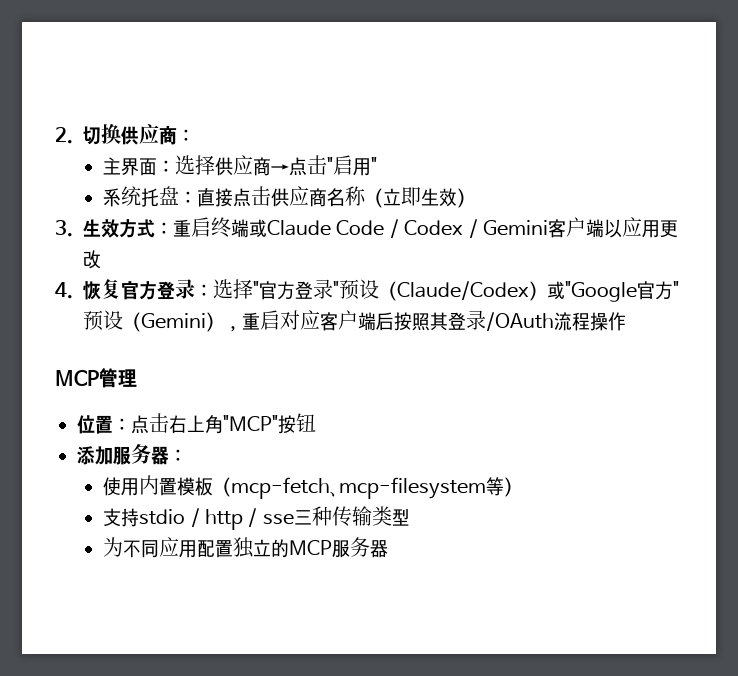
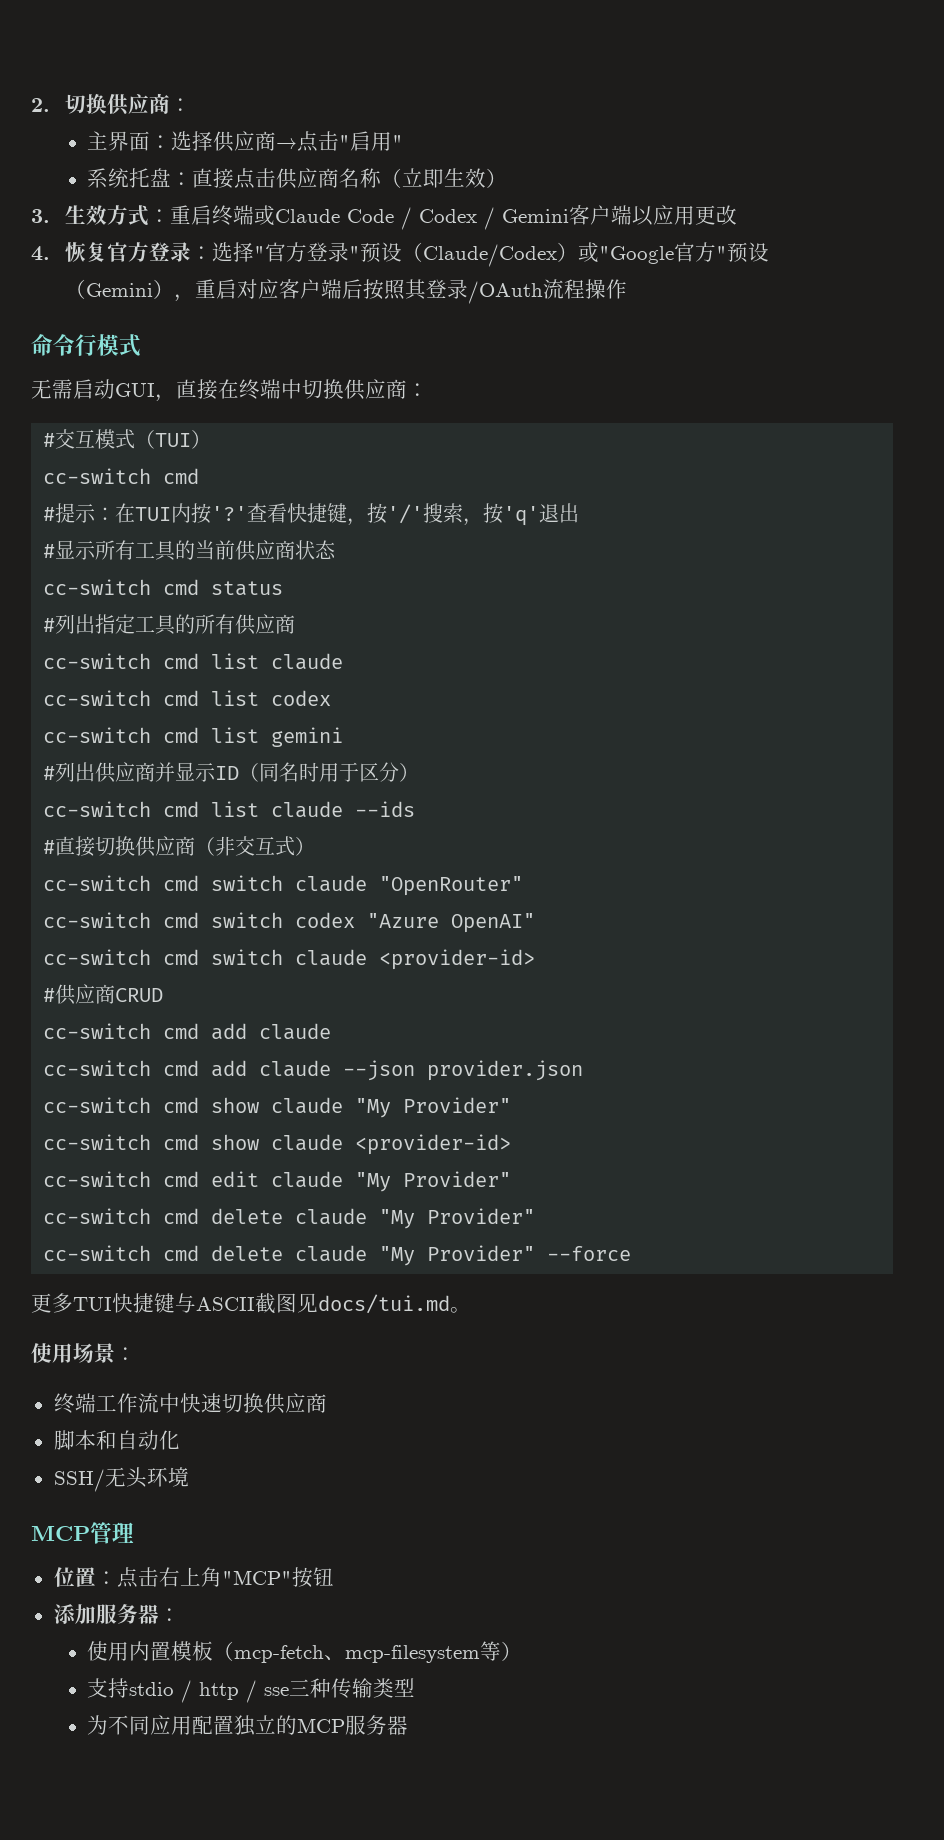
+ 命令行模式
+ 无需启动GUI，直接在终端中切换供应商：
+ #交互模式（TUI）
+ cc-switch cmd
+ #提示：在TUI内按'?'查看快捷键，按'/'搜索，按'q'退出
+ #显示所有工具的当前供应商状态
+ cc-switch cmd status
+ #列出指定工具的所有供应商
+ cc-switch cmd list claude
+ cc-switch cmd list codex
+ cc-switch cmd list gemini
+ #列出供应商并显示ID（同名时用于区分）
+ cc-switch cmd list claude --ids
+ #直接切换供应商（非交互式）
+ cc-switch cmd switch claude "OpenRouter"
+ cc-switch cmd switch codex "Azure OpenAI"
+ cc-switch cmd switch claude <provider-id>
+ #供应商CRUD
+ cc-switch cmd add claude
+ cc-switch cmd add claude --json provider.json
+ cc-switch cmd show claude "My Provider"
+ cc-switch cmd show claude <provider-id>
+ cc-switch cmd edit claude "My Provider"
+ cc-switch cmd delete claude "My Provider"
+ cc-switch cmd delete claude "My Provider" --force
+ 更多TUI快捷键与ASCII截图见docs/tui.md。
+ 使用场景：
+ 终端工作流中快速切换供应商
+ 脚本和自动化
+ SSH/无头环境

